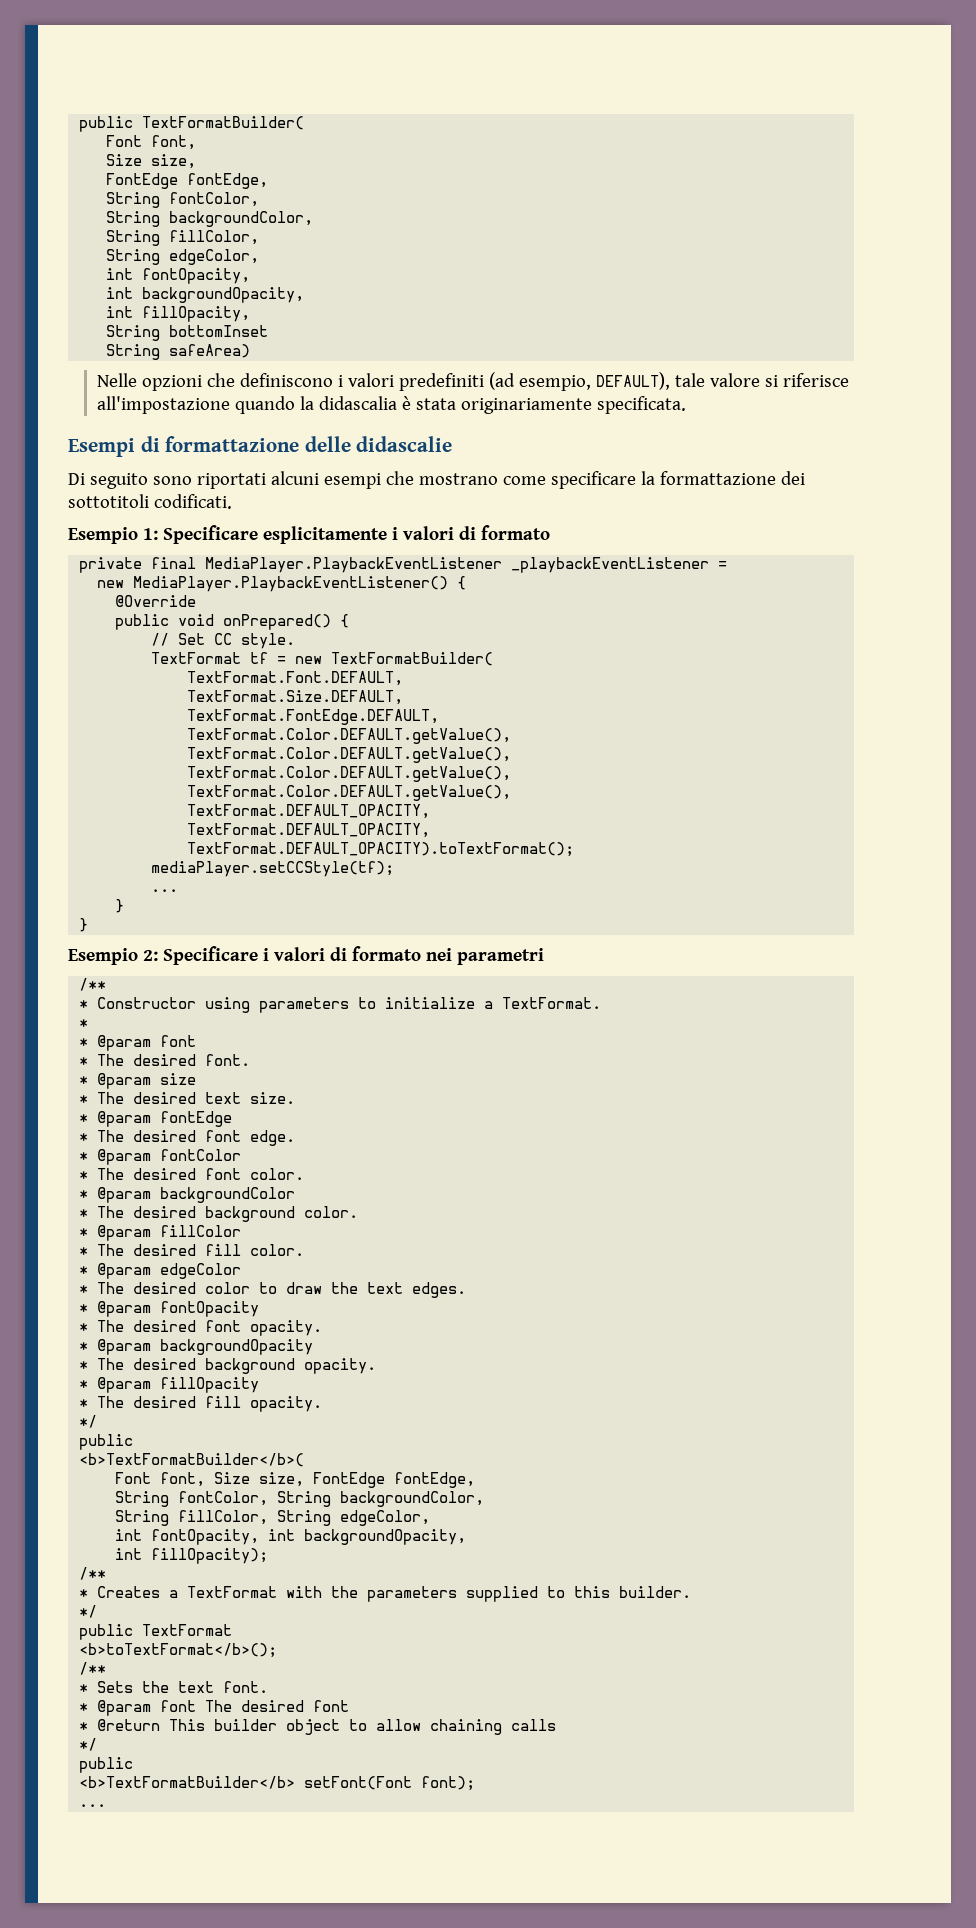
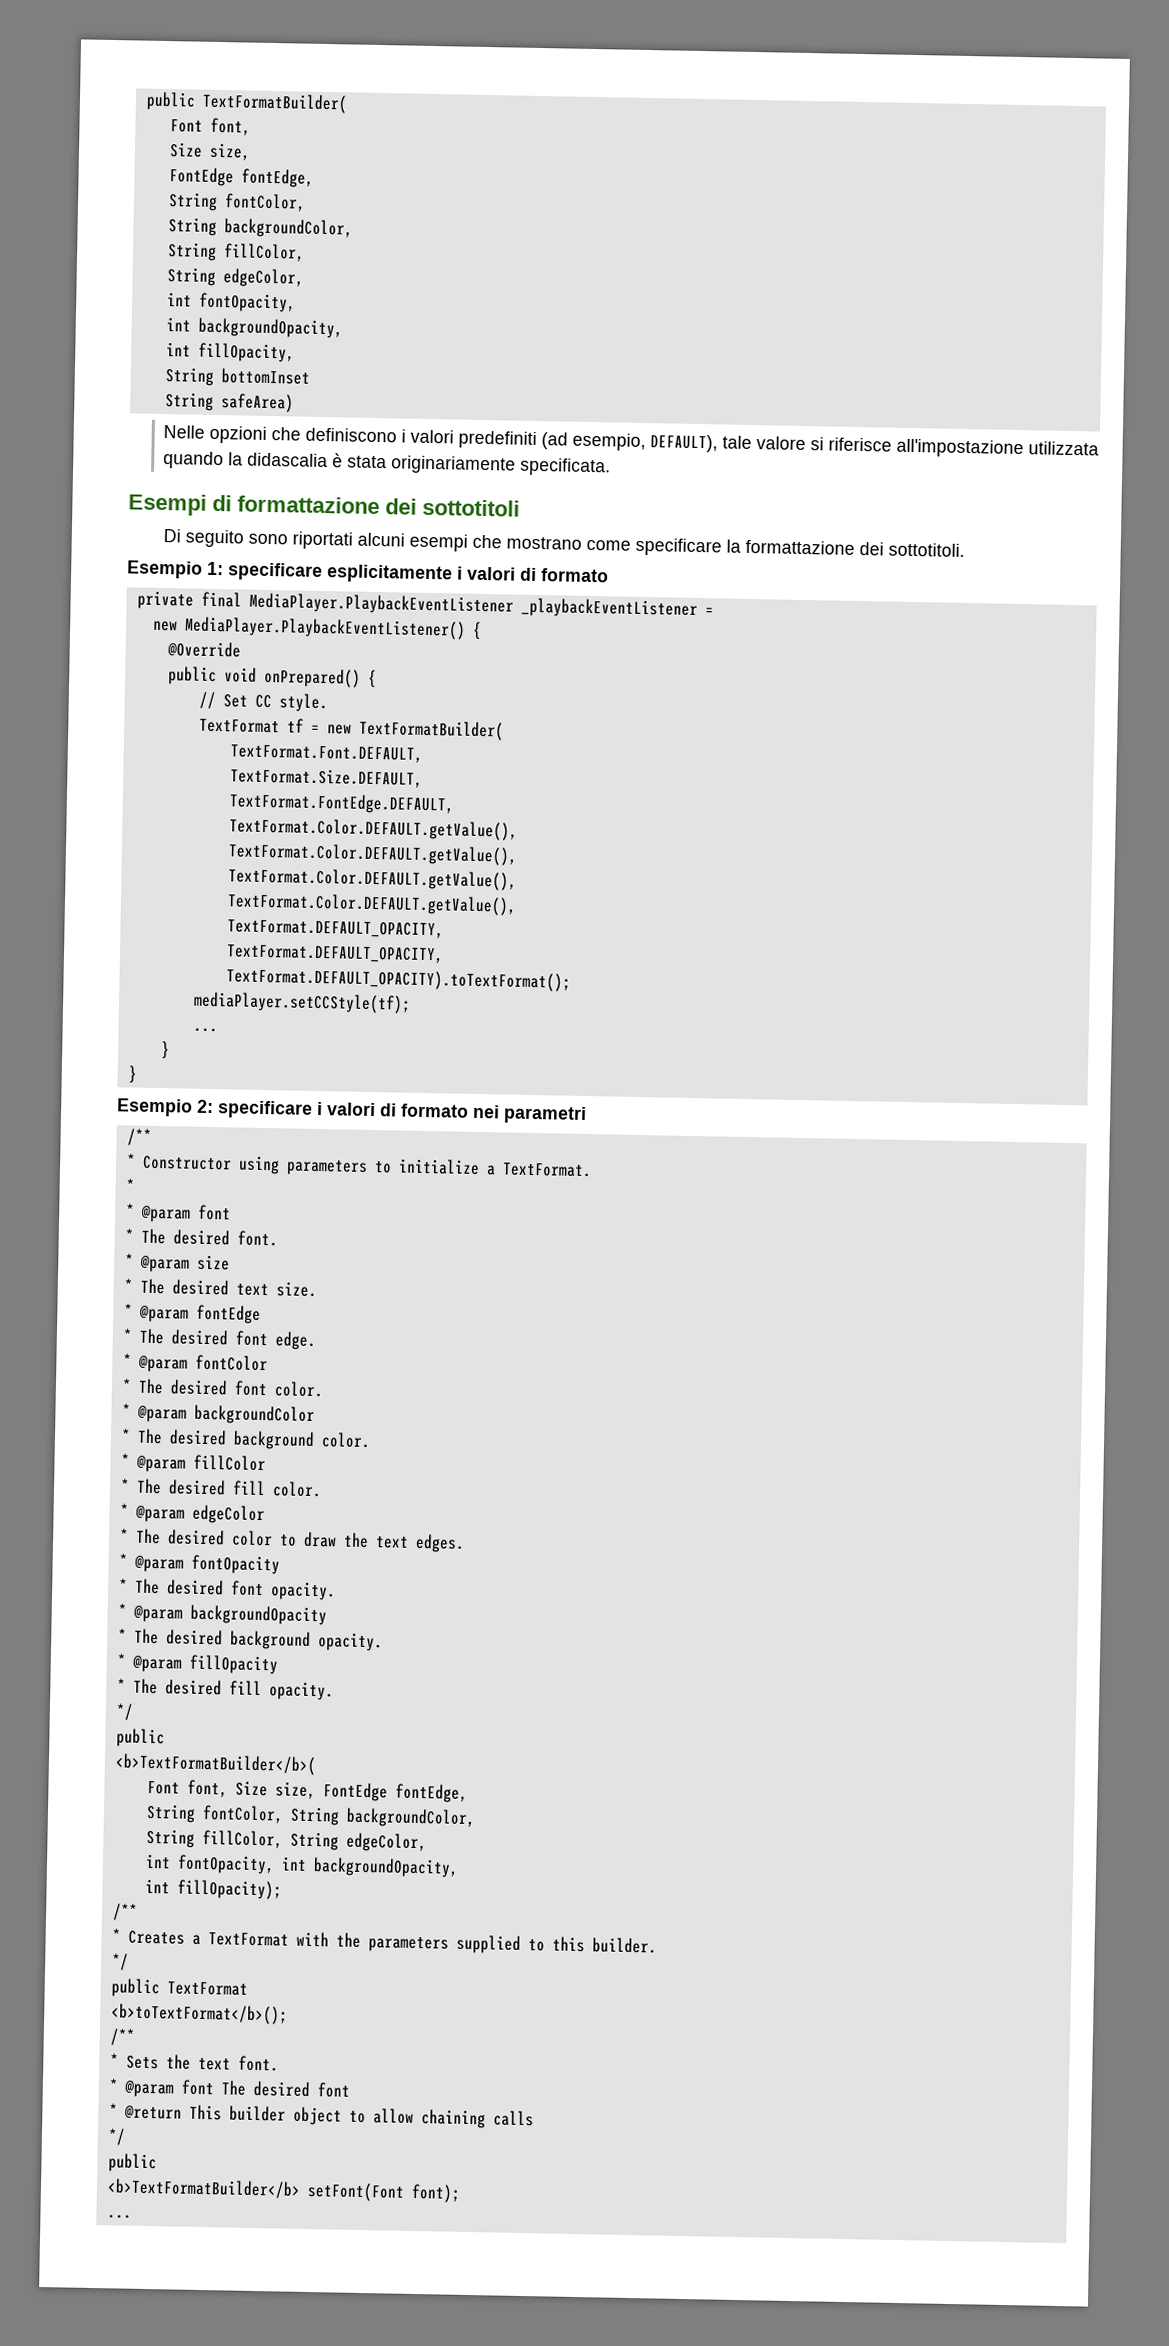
- Nelle opzioni che definiscono i valori predefiniti (ad esempio, DEFAULT), tale valore si riferisce all'impostazione quando la didascalia è stata originariamente specificata.
+ Nelle opzioni che definiscono i valori predefiniti (ad esempio, DEFAULT), tale valore si riferisce all'impostazione utilizzata quando la didascalia è stata originariamente specificata.
- Esempi di formattazione delle didascalie
+ Esempi di formattazione dei sottotitoli
- Di seguito sono riportati alcuni esempi che mostrano come specificare la formattazione dei sottotitoli codificati.
+ Di seguito sono riportati alcuni esempi che mostrano come specificare la formattazione dei sottotitoli.
- Esempio 1: Specificare esplicitamente i valori di formato
+ Esempio 1: specificare esplicitamente i valori di formato
- Esempio 2: Specificare i valori di formato nei parametri
+ Esempio 2: specificare i valori di formato nei parametri

